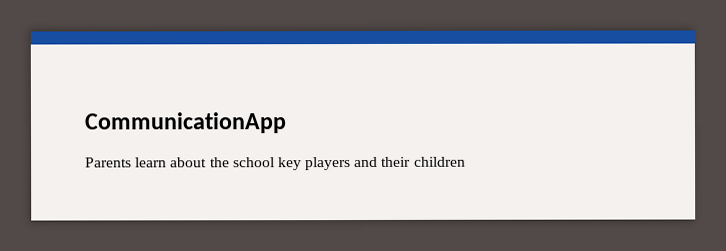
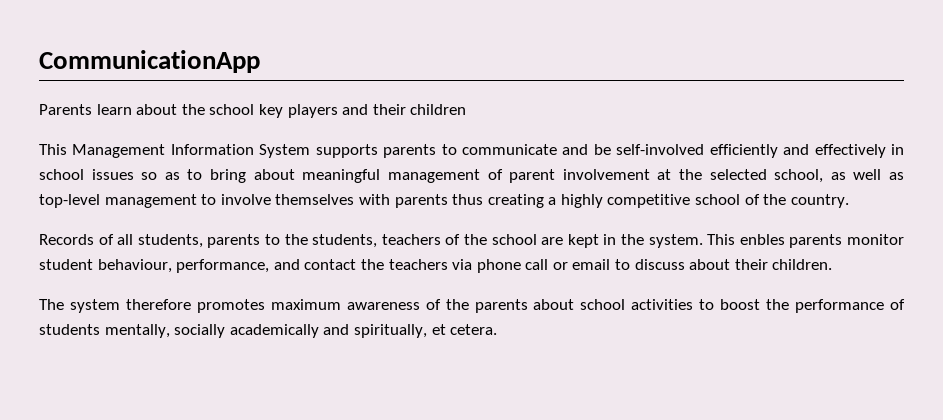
+ This Management Information System supports parents to communicate and be self-involved efficiently and effectively in school issues so as to bring about meaningful management of parent involvement at the selected school, as well as top-level management to involve themselves with parents thus creating a highly competitive school of the country.
+ Records of all students, parents to the students, teachers of the school are kept in the system. This enbles parents monitor student behaviour, performance, and contact the teachers via phone call or email to discuss about their children.
+ The system therefore promotes maximum awareness of the parents about school activities to boost the performance of students mentally, socially academically and spiritually, et cetera.

